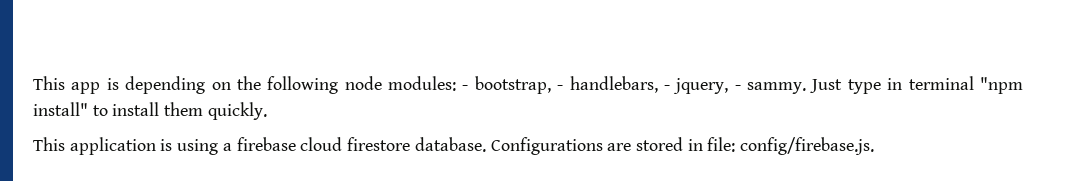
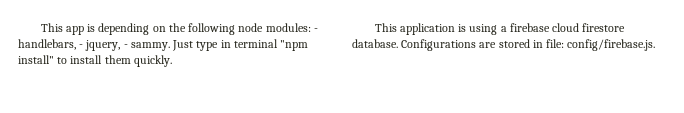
- This app is depending on the following node modules: - bootstrap, - handlebars, - jquery, - sammy.
+ This app is depending on the following node modules: - handlebars, - jquery, - sammy.

